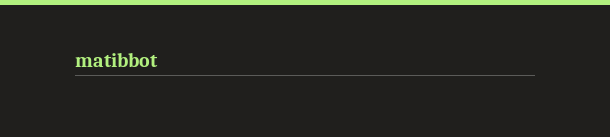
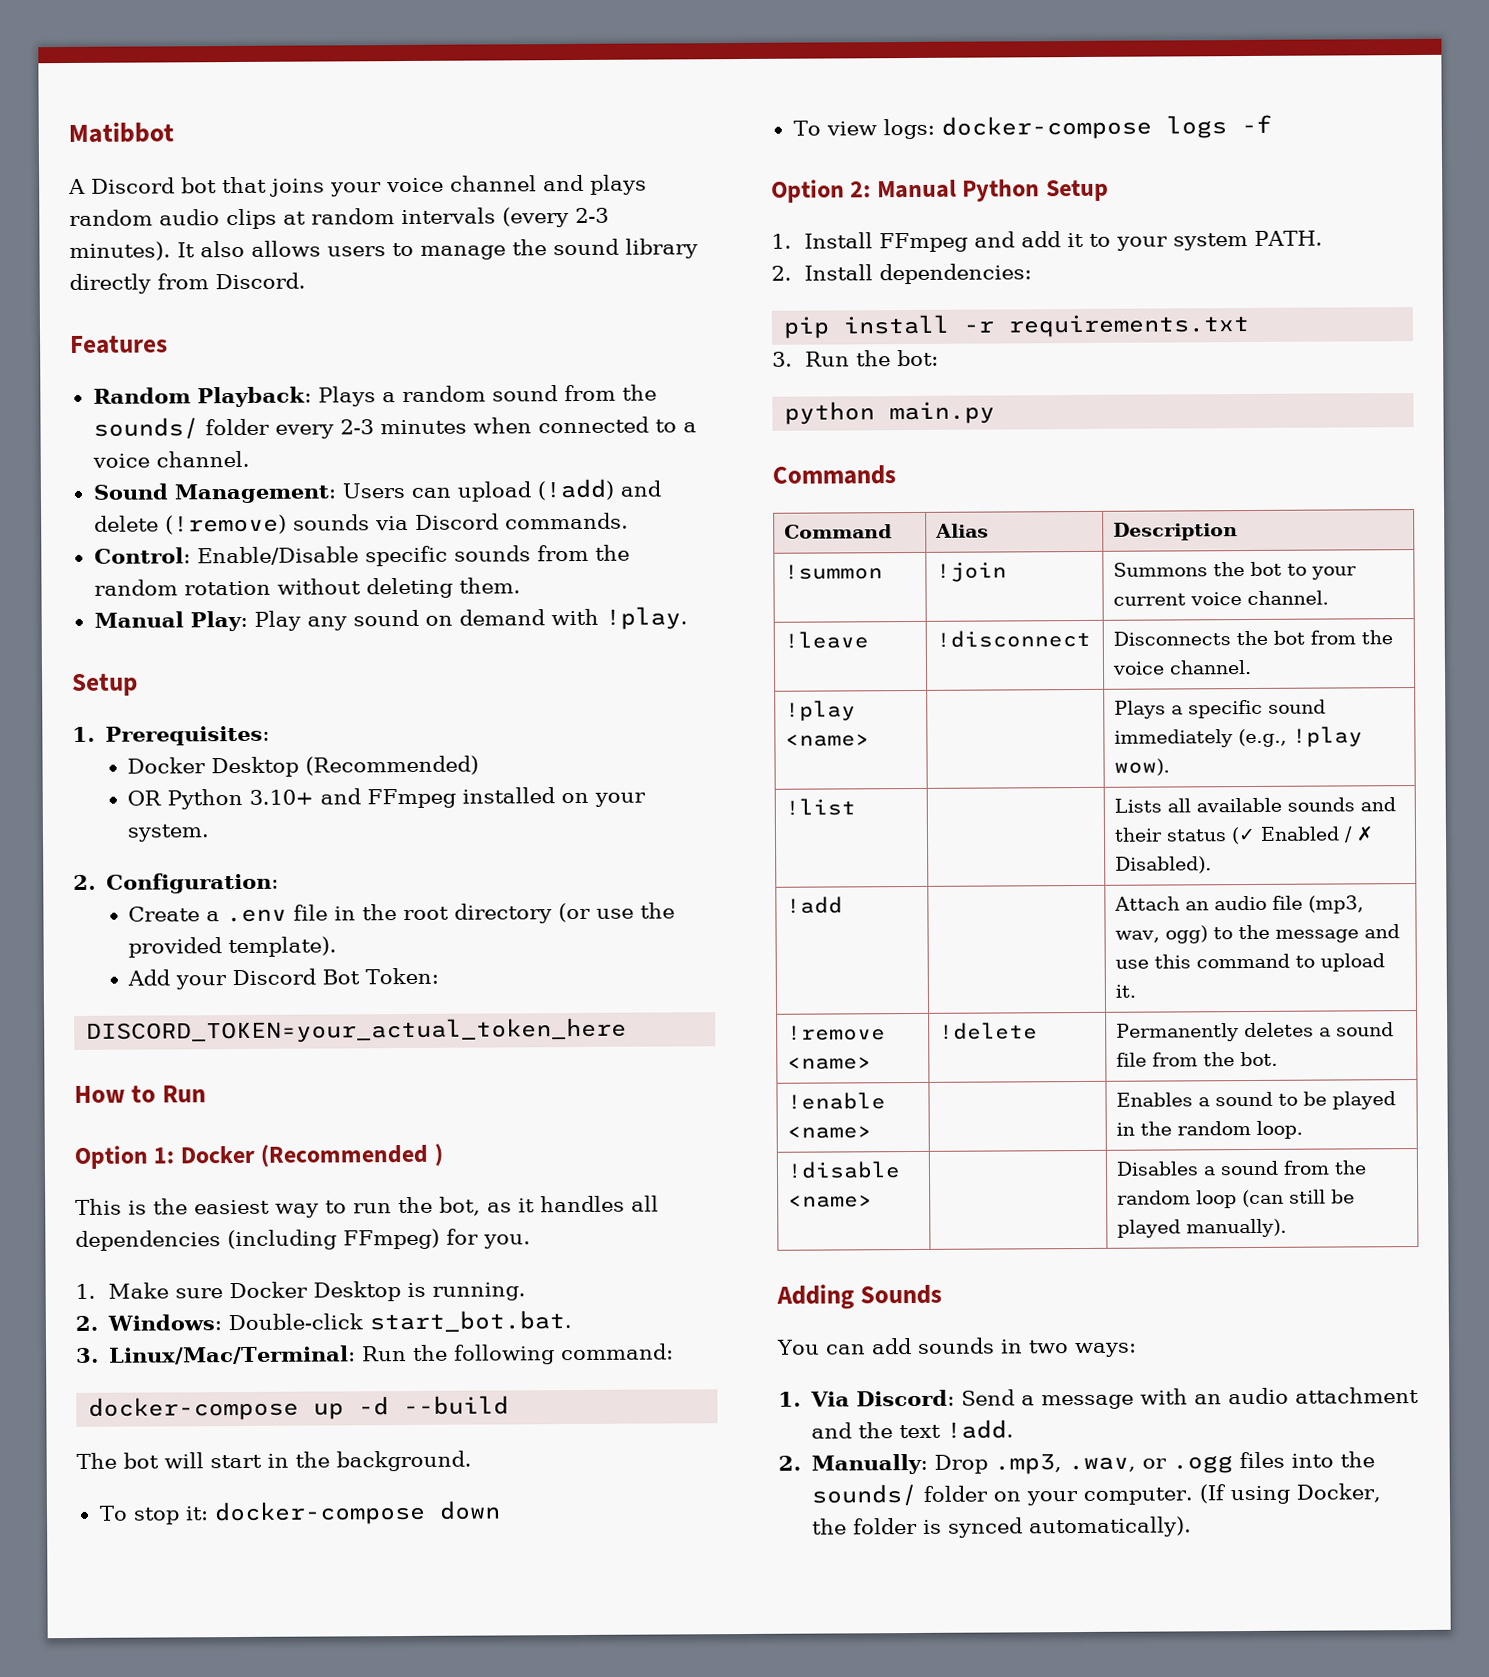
- matibbot
+ Matibbot
+ A Discord bot that joins your voice channel and plays random audio clips at random intervals (every 2-3 minutes). It also allows users to manage the sound library directly from Discord.
+ Features
+ Random Playback: Plays a random sound from the sounds/ folder every 2-3 minutes when connected to a voice channel.
+ Sound Management: Users can upload (!add) and delete (!remove) sounds via Discord commands.
+ Control: Enable/Disable specific sounds from the random rotation without deleting them.
+ Manual Play: Play any sound on demand with !play.
+ Setup
+ 1. Prerequisites:
+ Docker Desktop (Recommended)
+ OR Python 3.10+ and FFmpeg installed on your system.
+ 2. Configuration:
+ Create a .env file in the root directory (or use the provided template).
+ Add your Discord Bot Token:
+ DISCORD_TOKEN=your_actual_token_here
+ How to Run
+ Option 1: Docker (Recommended )
+ This is the easiest way to run the bot, as it handles all dependencies (including FFmpeg) for you.
+ 1. Make sure Docker Desktop is running.
+ 2. Windows: Double-click start_bot.bat.
+ 3. Linux/Mac/Terminal: Run the following command:
+ docker-compose up -d --build
+ The bot will start in the background.
+ To stop it: docker-compose down
+ To view logs: docker-compose logs -f
+ Option 2: Manual Python Setup
+ 1. Install FFmpeg and add it to your system PATH.
+ 2. Install dependencies:
+ pip install -r requirements.txt
+ 3. Run the bot:
+ python main.py
+ Commands
+ Command | Alias | Description
+ !summon | !join | Summons the bot to your current voice channel.
+ !leave | !disconnect | Disconnects the bot from the voice channel.
+ !play <name> | | Plays a specific sound immediately (e.g., !play wow).
+ !list | | Lists all available sounds and their status (✓ Enabled / ✗ Disabled).
+ !add | | Attach an audio file (mp3, wav, ogg) to the message and use this command to upload it.
+ !remove <name> | !delete | Permanently deletes a sound file from the bot.
+ !enable <name> | | Enables a sound to be played in the random loop.
+ !disable <name> | | Disables a sound from the random loop (can still be played manually).
+ Adding Sounds
+ You can add sounds in two ways:
+ 1. Via Discord: Send a message with an audio attachment and the text !add.
+ 2. Manually: Drop .mp3, .wav, or .ogg files into the sounds/ folder on your computer. (If using Docker, the folder is synced automatically).

